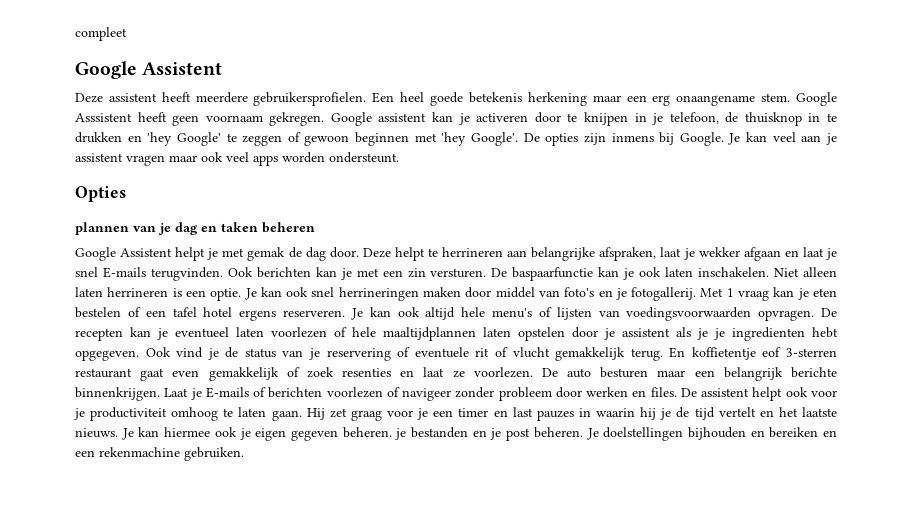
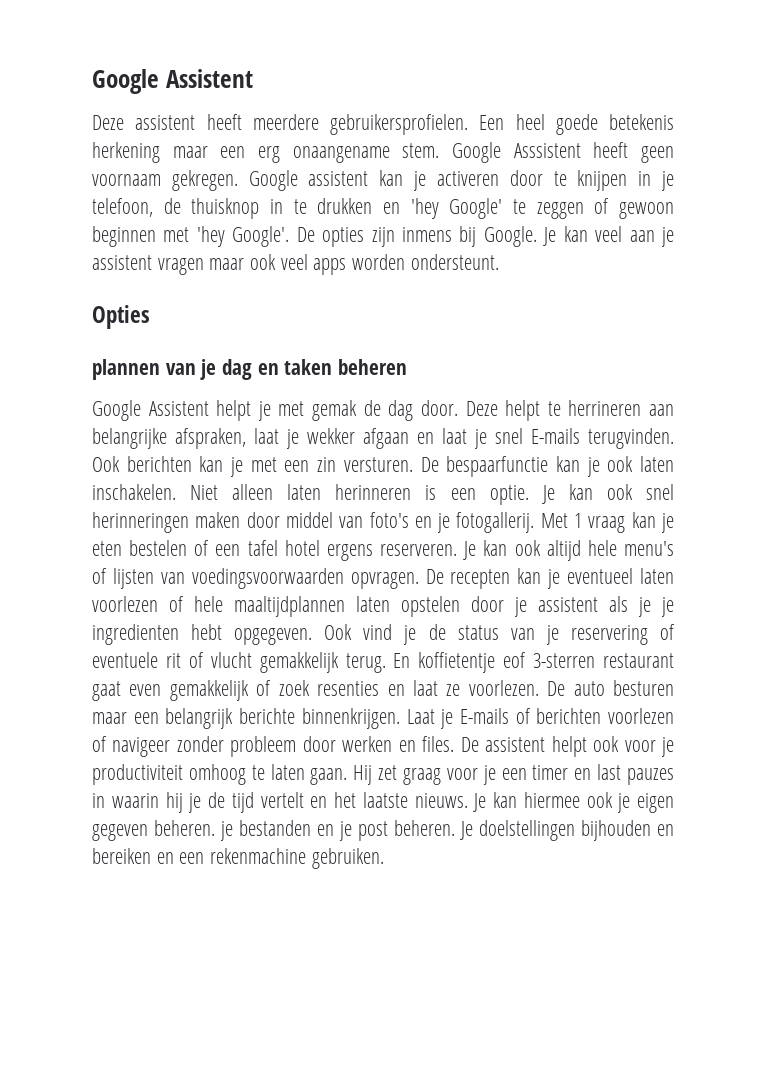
- compleet
- De baspaarfunctie kan je ook laten inschakelen.
+ De bespaarfunctie kan je ook laten inschakelen.
- Niet alleen laten herrineren is een optie.
+ Niet alleen laten herinneren is een optie.
- Je kan ook snel herrineringen maken door middel van foto's en je fotogallerij.
+ Je kan ook snel herinneringen maken door middel van foto's en je fotogallerij.

